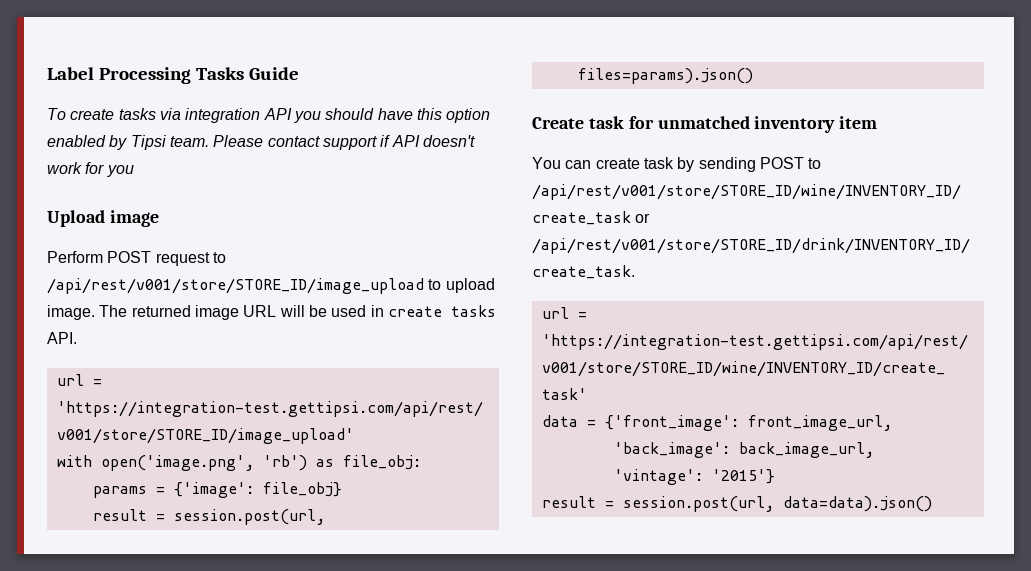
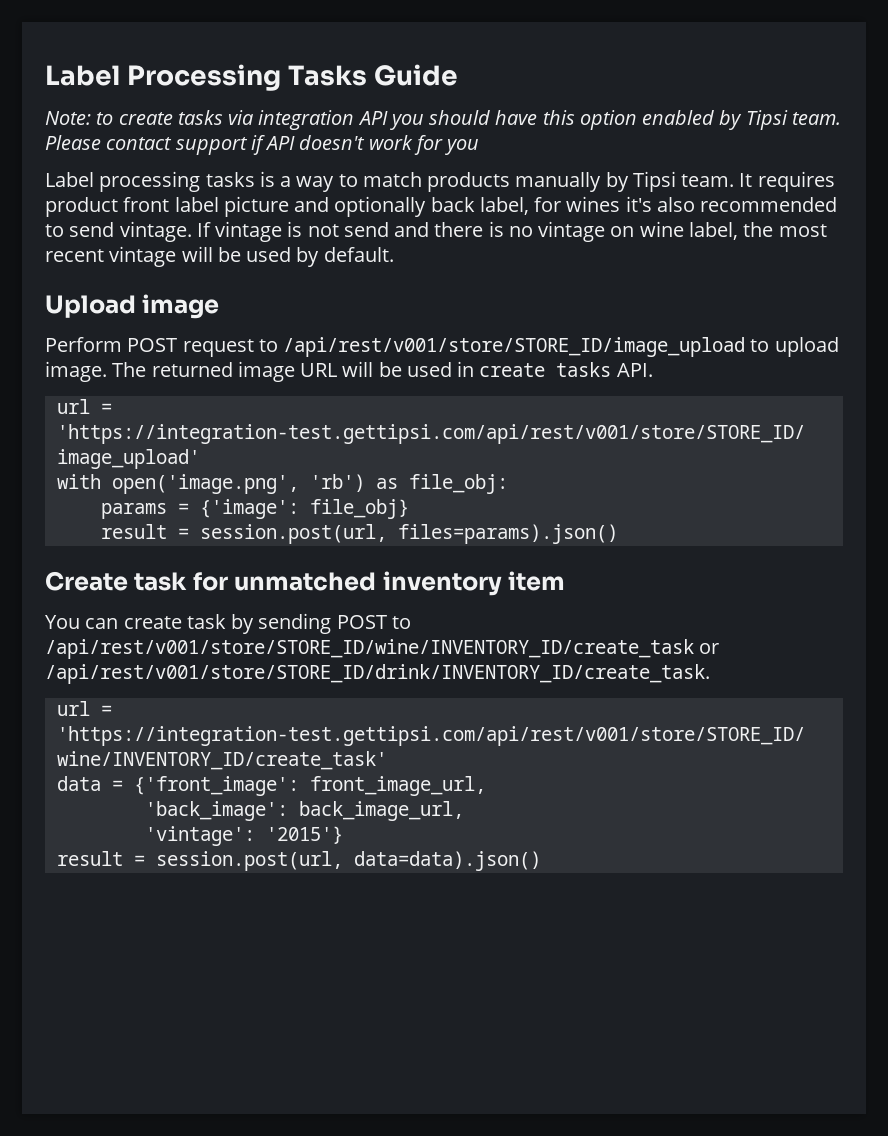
- To create tasks via integration API you should have this option enabled by Tipsi team.
+ Note: to create tasks via integration API you should have this option enabled by Tipsi team.
+ Label processing tasks is a way to match products manually by Tipsi team. It requires product front label picture and optionally back label, for wines it's also recommended to send vintage. If vintage is not send and there is no vintage on wine label, the most recent vintage will be used by default.

